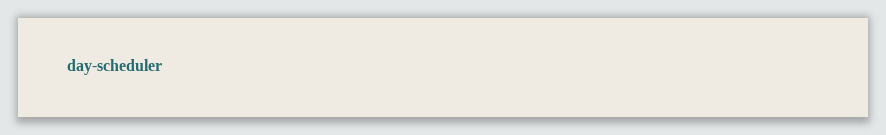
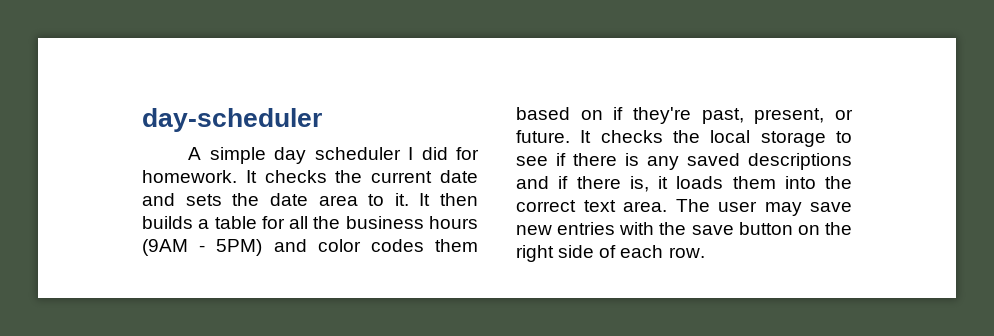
+ A simple day scheduler I did for homework. It checks the current date and sets the date area to it. It then builds a table for all the business hours (9AM - 5PM) and color codes them based on if they're past, present, or future. It checks the local storage to see if there is any saved descriptions and if there is, it loads them into the correct text area. The user may save new entries with the save button on the right side of each row.

